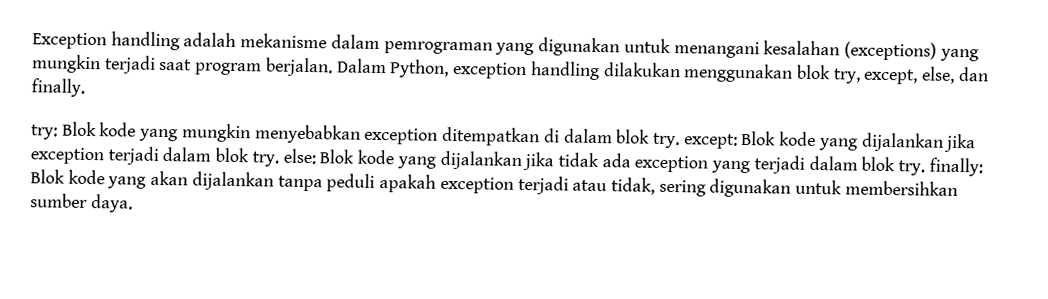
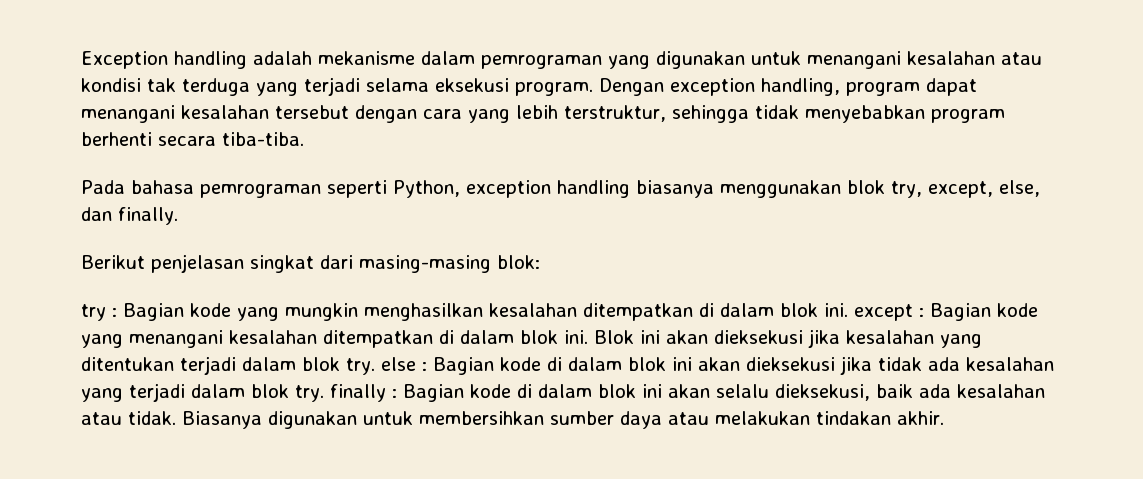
- Exception handling adalah mekanisme dalam pemrograman yang digunakan untuk menangani kesalahan (exceptions) yang mungkin terjadi saat program berjalan. Dalam Python, exception handling dilakukan menggunakan blok try, except, else, dan finally.
+ Exception handling adalah mekanisme dalam pemrograman yang digunakan untuk menangani kesalahan atau kondisi tak terduga yang terjadi selama eksekusi program. Dengan exception handling, program dapat menangani kesalahan tersebut dengan cara yang lebih terstruktur, sehingga tidak menyebabkan program berhenti secara tiba-tiba.
+ Pada bahasa pemrograman seperti Python, exception handling biasanya menggunakan blok try, except, else, dan finally.
- try: Blok kode yang mungkin menyebabkan exception ditempatkan di dalam blok try. except: Blok kode yang dijalankan jika exception terjadi dalam blok try. else: Blok kode yang dijalankan jika tidak ada exception yang terjadi dalam blok try. finally: Blok kode yang akan dijalankan tanpa peduli apakah exception terjadi atau tidak, sering digunakan untuk membersihkan sumber daya.
+ Berikut penjelasan singkat dari masing-masing blok:
+ try : Bagian kode yang mungkin menghasilkan kesalahan ditempatkan di dalam blok ini. except : Bagian kode yang menangani kesalahan ditempatkan di dalam blok ini. Blok ini akan dieksekusi jika kesalahan yang ditentukan terjadi dalam blok try. else : Bagian kode di dalam blok ini akan dieksekusi jika tidak ada kesalahan yang terjadi dalam blok try. finally : Bagian kode di dalam blok ini akan selalu dieksekusi, baik ada kesalahan atau tidak. Biasanya digunakan untuk membersihkan sumber daya atau melakukan tindakan akhir.

